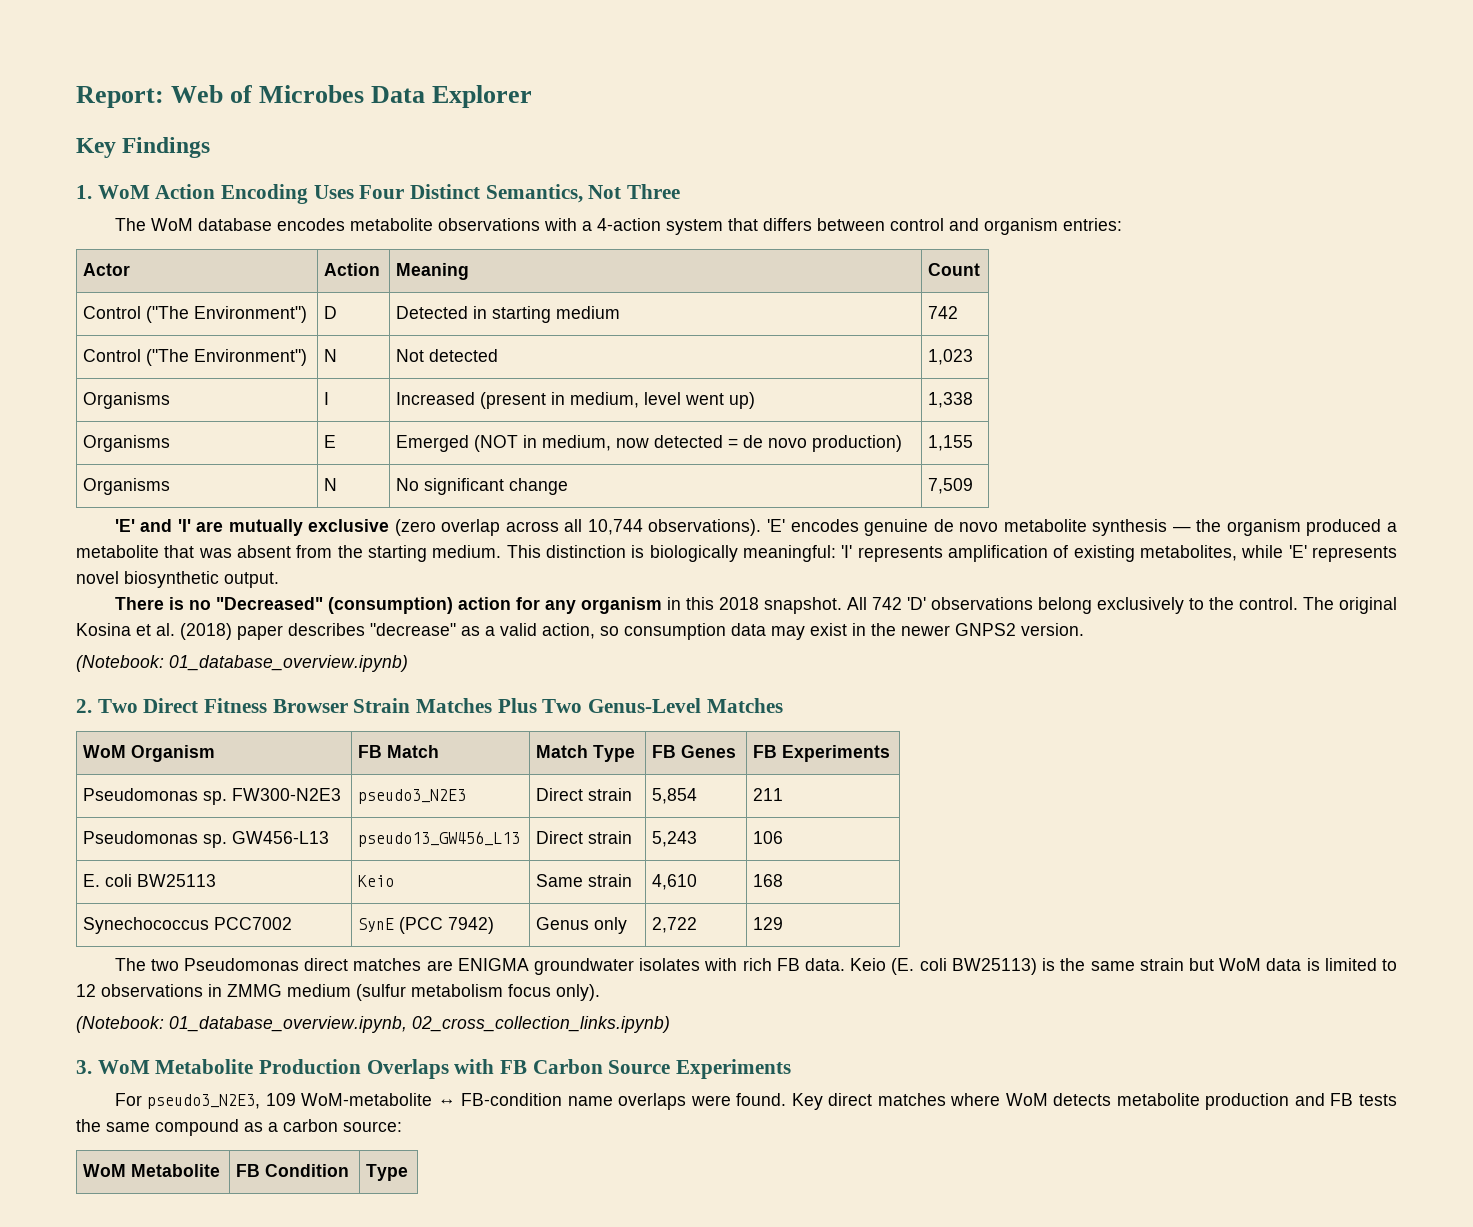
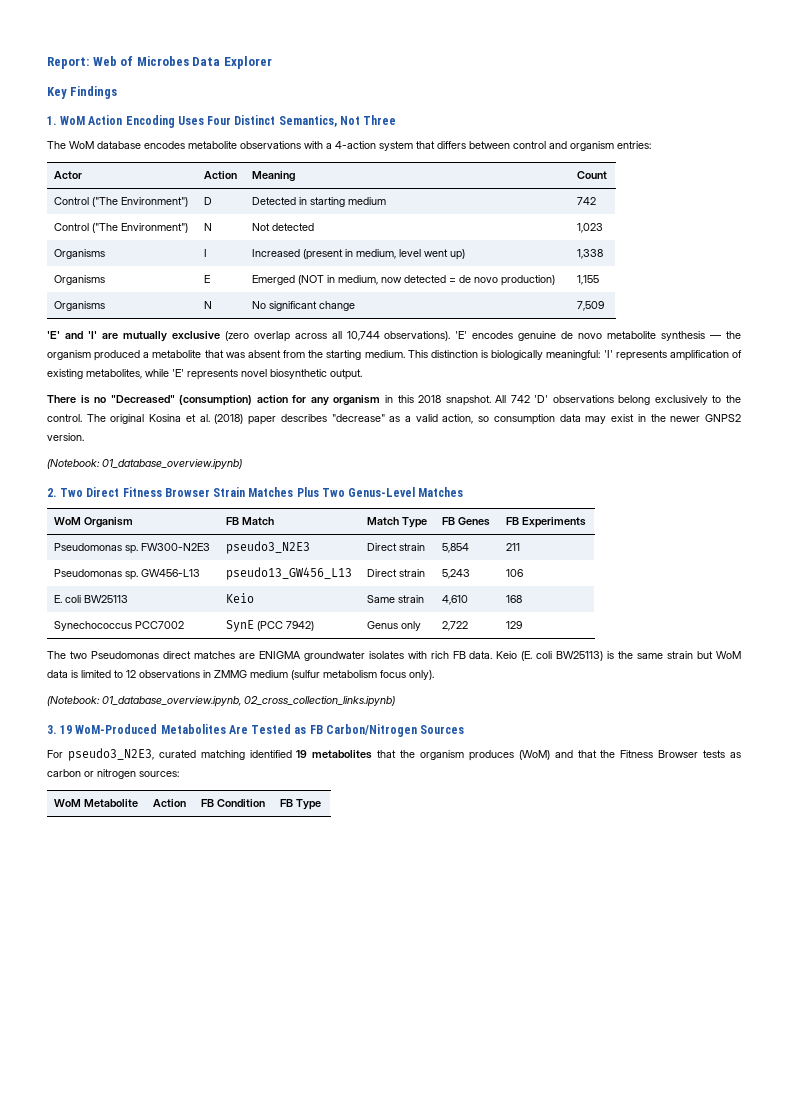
- 3. WoM Metabolite Production Overlaps with FB Carbon Source Experiments
- For pseudo3_N2E3, 109 WoM-metabolite ↔ FB-condition name overlaps were found. Key direct matches where WoM detects metabolite production and FB tests the same compound as a carbon source:
- WoM Metabolite | FB Condition | Type
+ 3. 19 WoM-Produced Metabolites Are Tested as FB Carbon/Nitrogen Sources
+ For pseudo3_N2E3, curated matching identified 19 metabolites that the organism produces (WoM) and that the Fitness Browser tests as carbon or nitrogen sources:
+ WoM Metabolite | Action | FB Condition | FB Type

